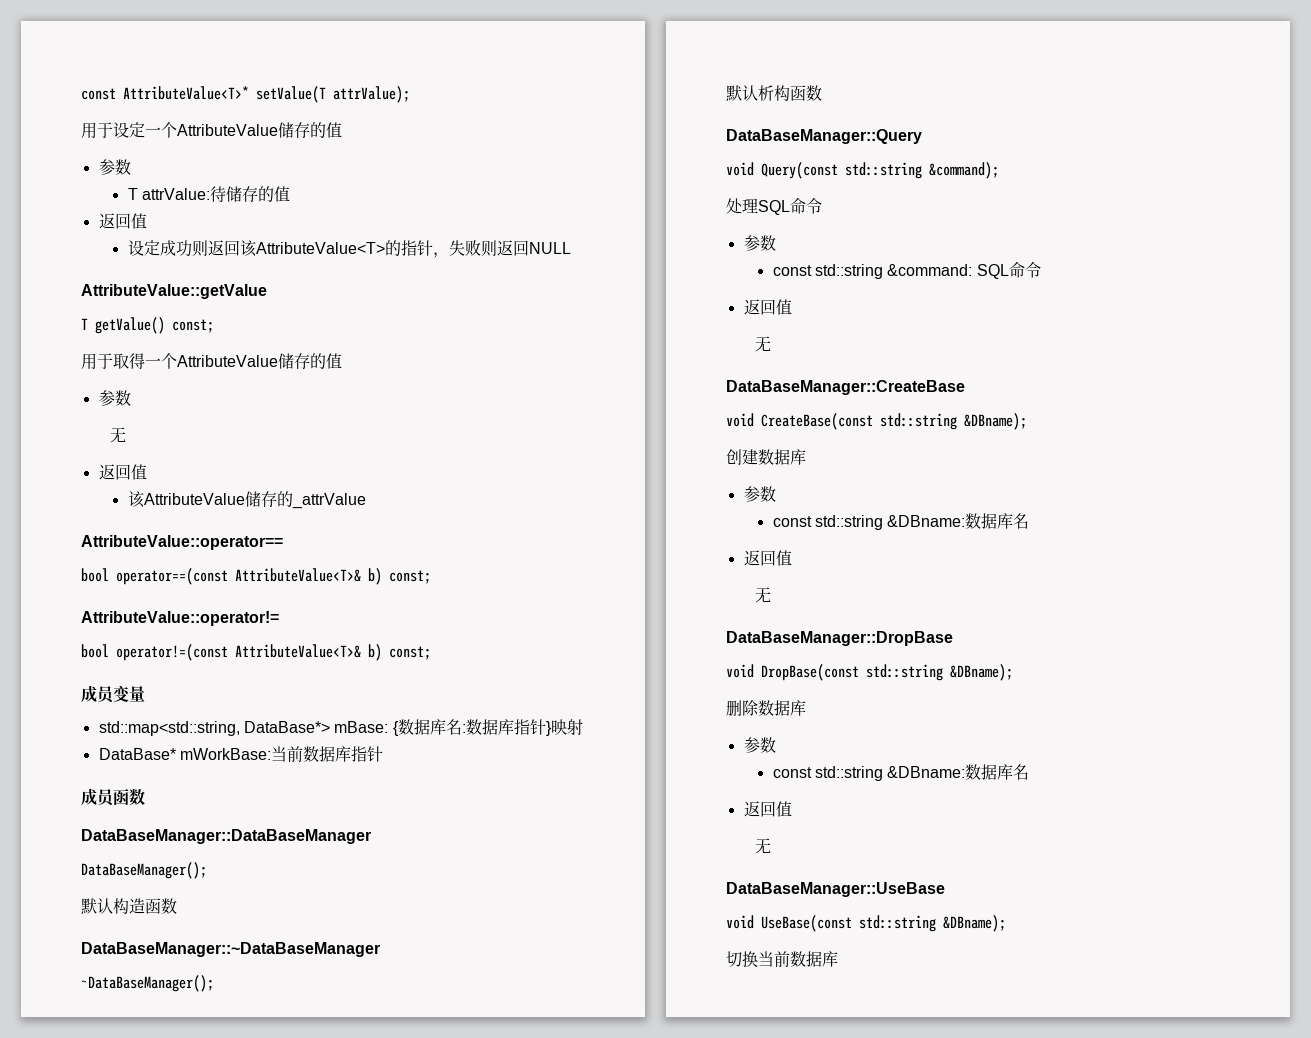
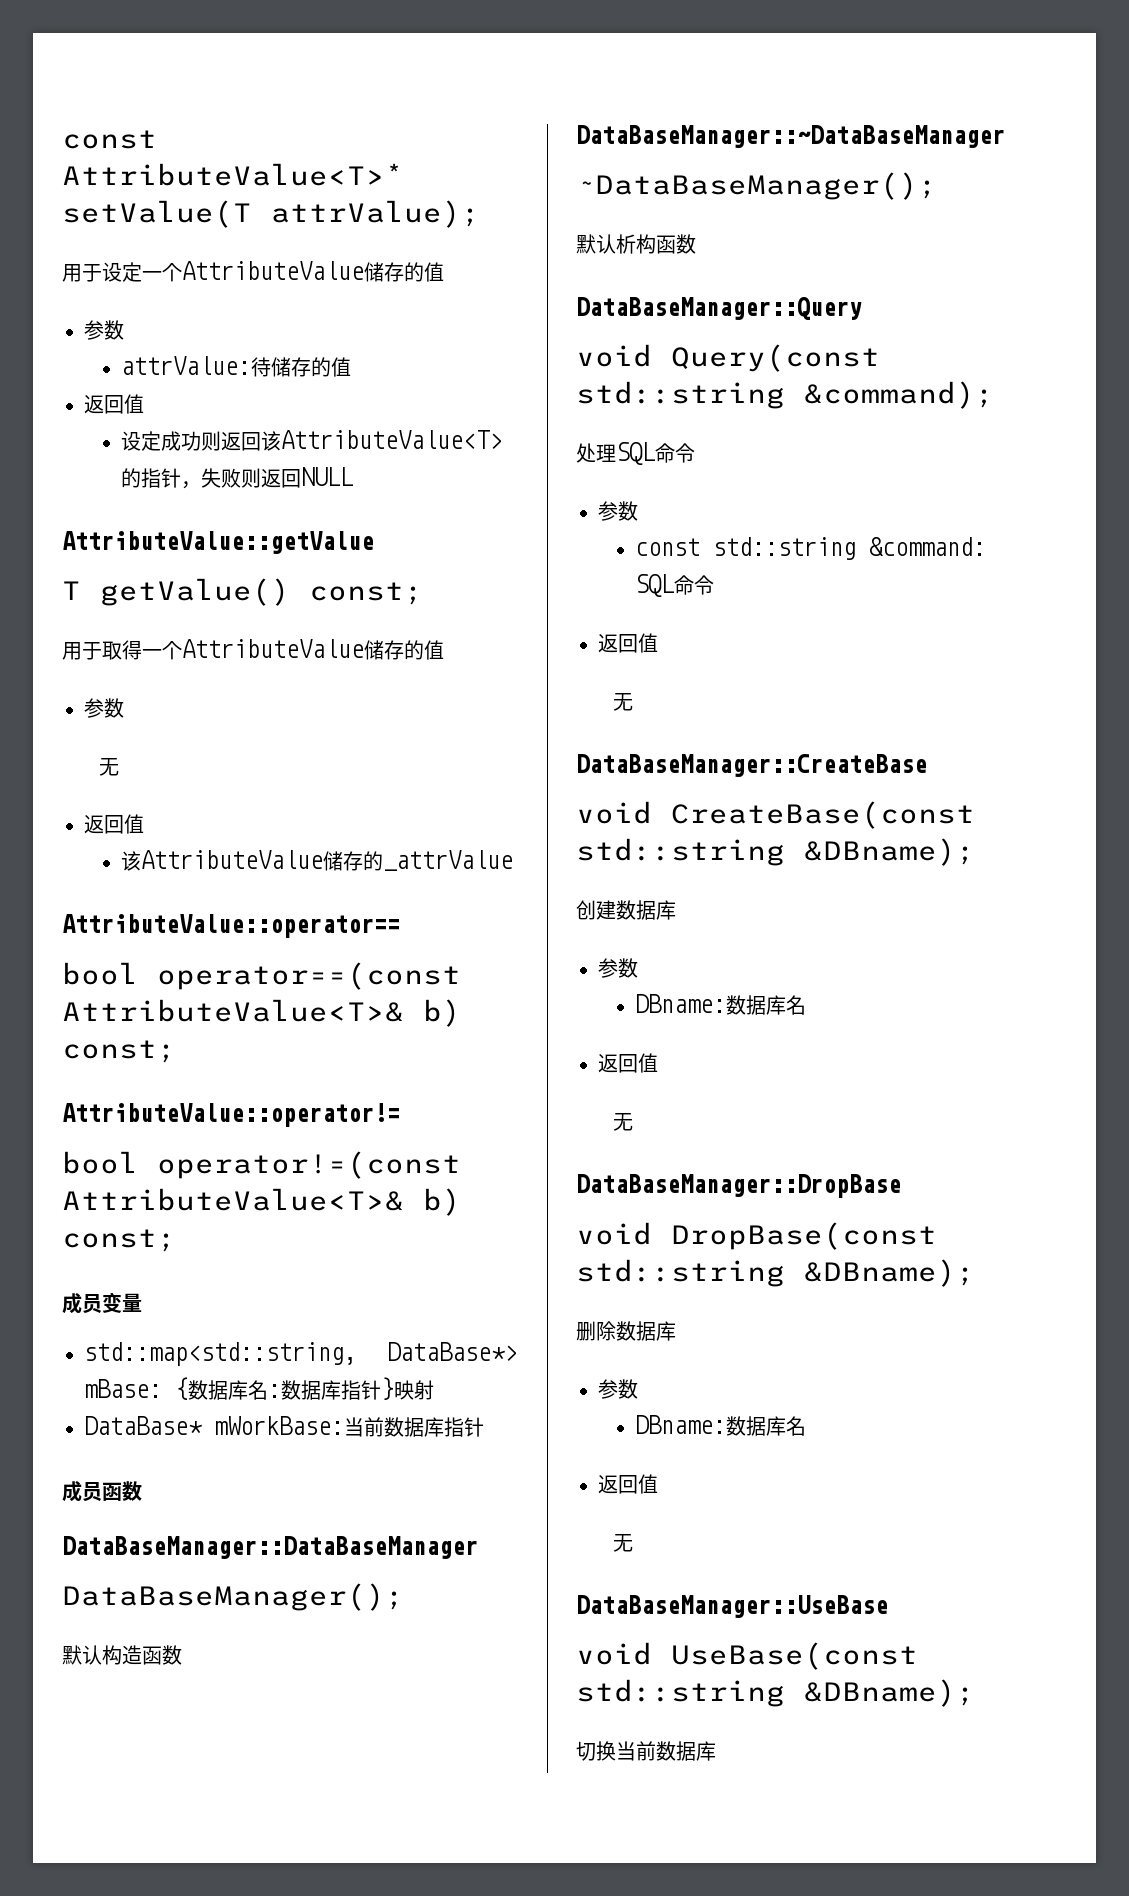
- T attrValue:待储存的值
+ attrValue:待储存的值
  创建数据库
  参数
- const std::string &DBname:数据库名
+ DBname:数据库名
  删除数据库
  参数
- const std::string &DBname:数据库名
+ DBname:数据库名

